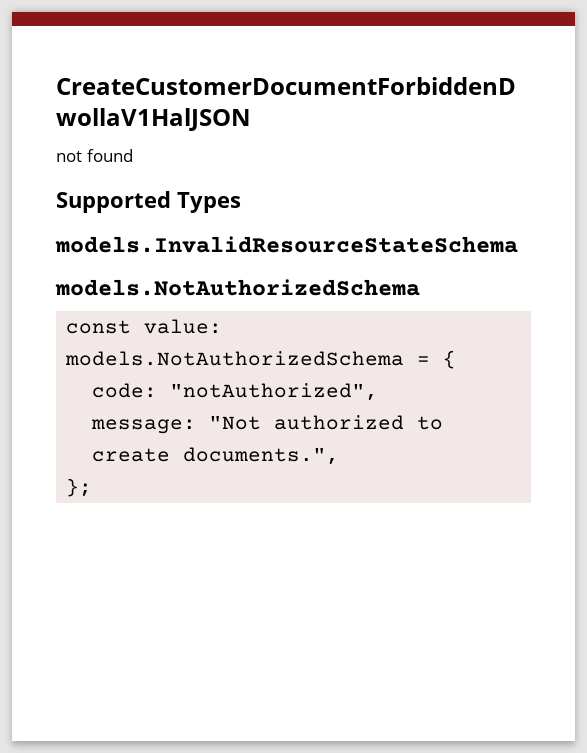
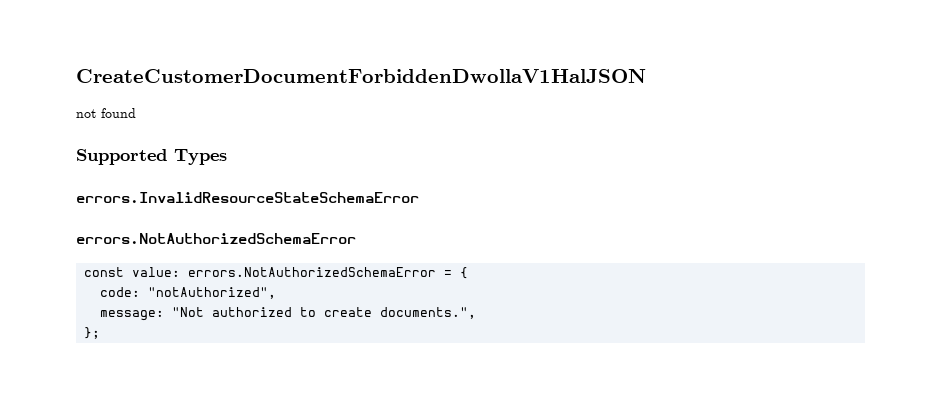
- models.InvalidResourceStateSchema
- models.NotAuthorizedSchema
+ errors.InvalidResourceStateSchemaError
+ errors.NotAuthorizedSchemaError
- const value: models.NotAuthorizedSchema = {
+ const value: errors.NotAuthorizedSchemaError = {

